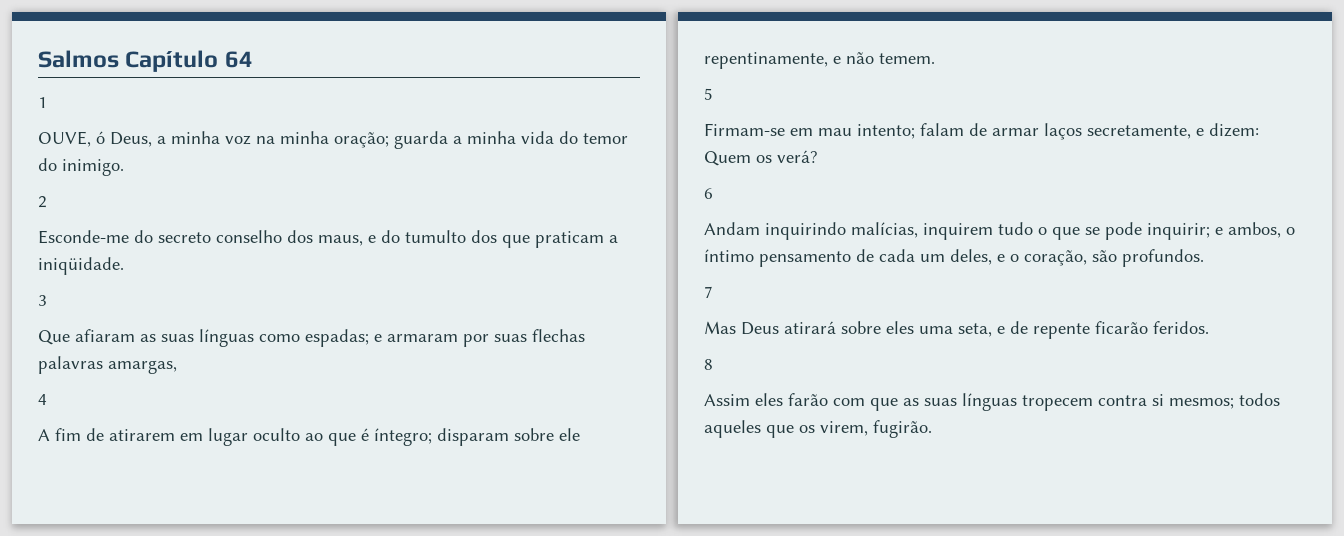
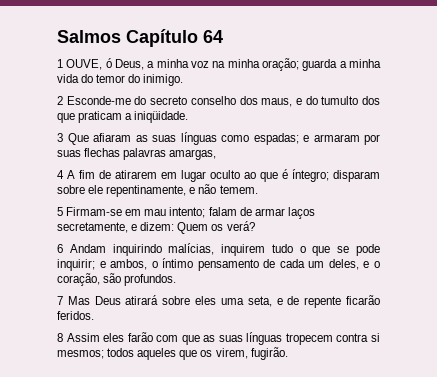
- 1
- OUVE, ó Deus, a minha voz na minha oração; guarda a minha vida do temor do inimigo.
+ 1 OUVE, ó Deus, a minha voz na minha oração; guarda a minha vida do temor do inimigo.
- 2
- Esconde-me do secreto conselho dos maus, e do tumulto dos que praticam a iniqüidade.
+ 2 Esconde-me do secreto conselho dos maus, e do tumulto dos que praticam a iniqüidade.
- 3
- Que afiaram as suas línguas como espadas; e armaram por suas flechas palavras amargas,
+ 3 Que afiaram as suas línguas como espadas; e armaram por suas flechas palavras amargas,
- 4
- A fim de atirarem em lugar oculto ao que é íntegro; disparam sobre ele repentinamente, e não temem.
+ 4 A fim de atirarem em lugar oculto ao que é íntegro; disparam sobre ele repentinamente, e não temem.
- 5
- Firmam-se em mau intento; falam de armar laços secretamente, e dizem: Quem os verá?
+ 5 Firmam-se em mau intento; falam de armar laços secretamente, e dizem: Quem os verá?
- 6
- Andam inquirindo malícias, inquirem tudo o que se pode inquirir; e ambos, o íntimo pensamento de cada um deles, e o coração, são profundos.
+ 6 Andam inquirindo malícias, inquirem tudo o que se pode inquirir; e ambos, o íntimo pensamento de cada um deles, e o coração, são profundos.
- 7
- Mas Deus atirará sobre eles uma seta, e de repente ficarão feridos.
+ 7 Mas Deus atirará sobre eles uma seta, e de repente ficarão feridos.
- 8
- Assim eles farão com que as suas línguas tropecem contra si mesmos; todos aqueles que os virem, fugirão.
+ 8 Assim eles farão com que as suas línguas tropecem contra si mesmos; todos aqueles que os virem, fugirão.

